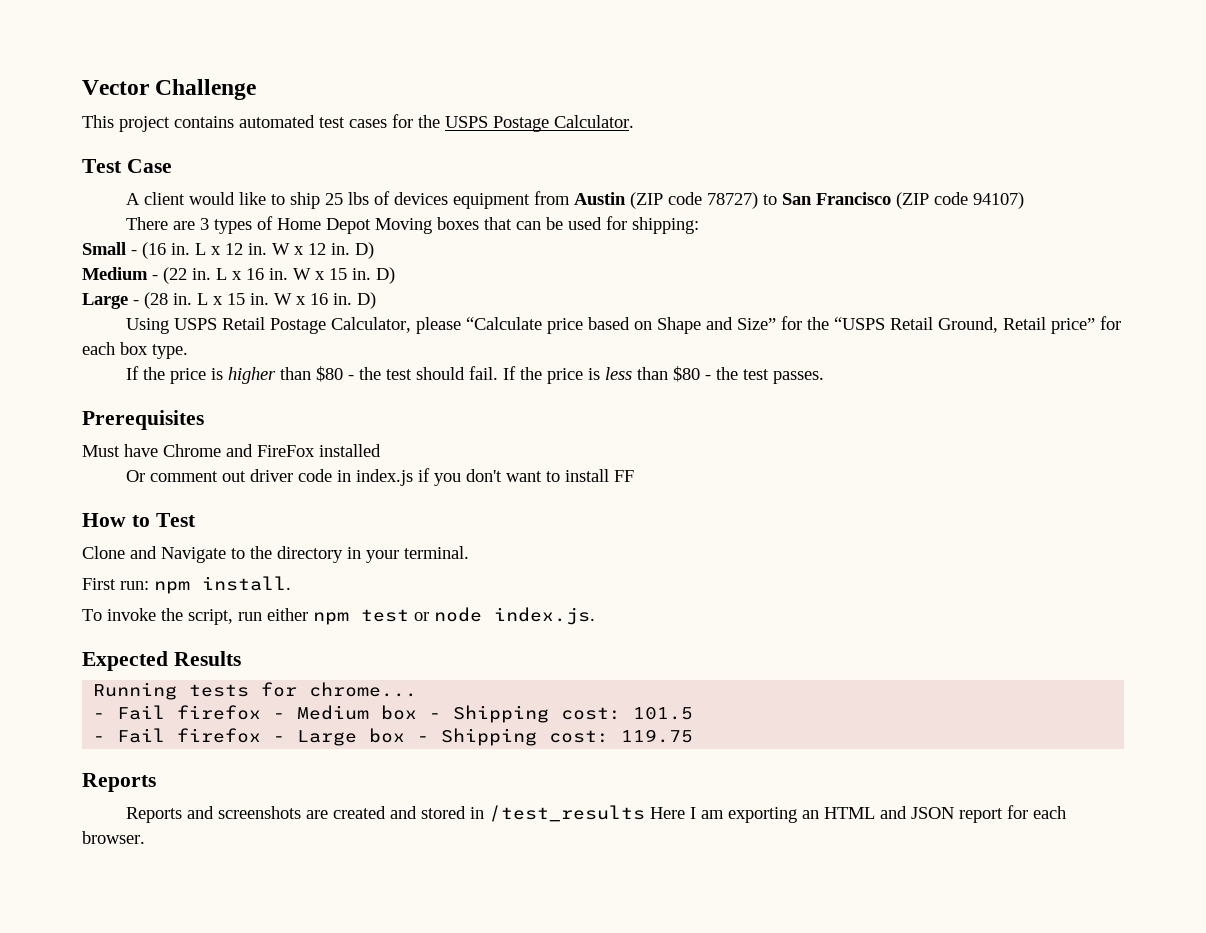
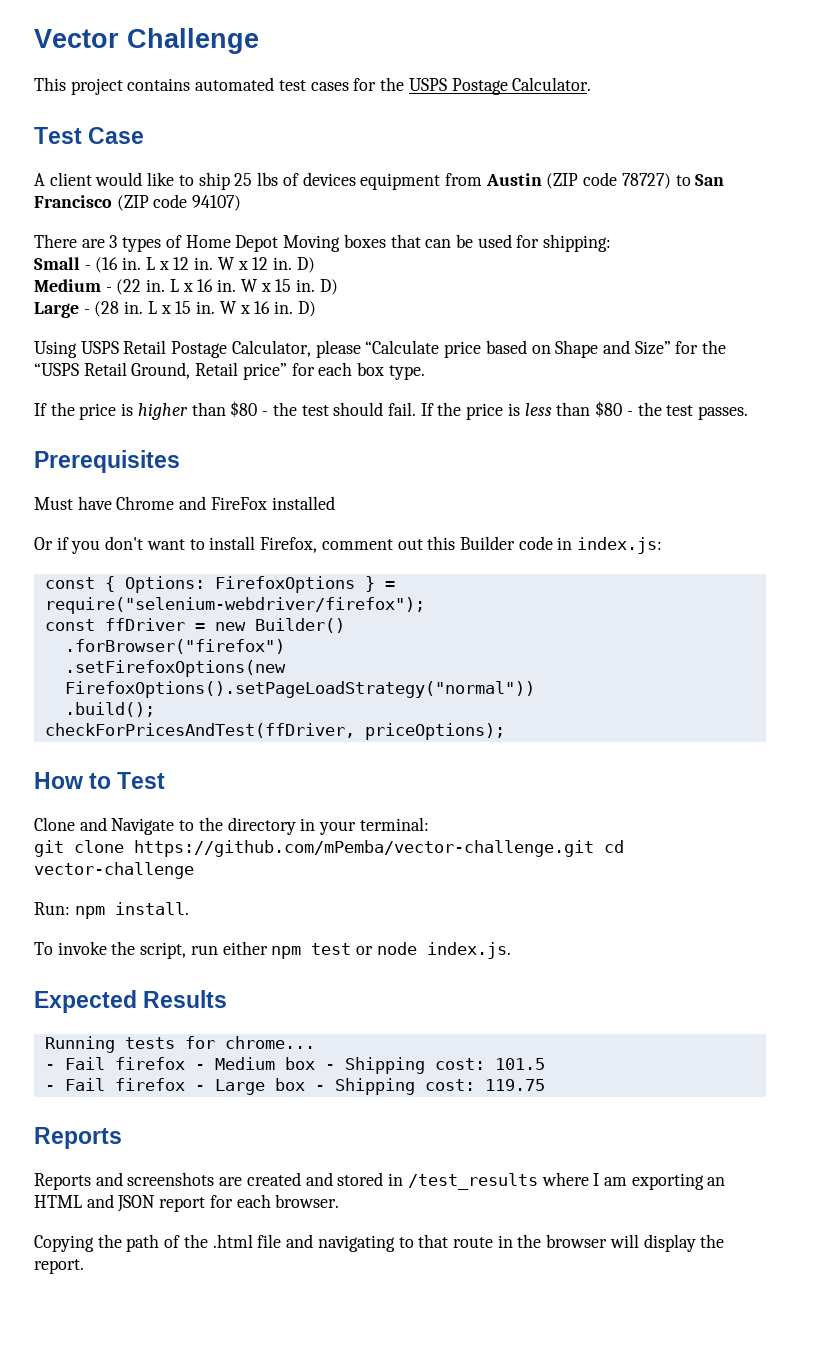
- Or comment out driver code in index.js if you don't want to install FF
+ Or if you don't want to install Firefox, comment out this Builder code in index.js:
+ const { Options: FirefoxOptions } = require("selenium-webdriver/firefox");
+ const ffDriver = new Builder()
+ .forBrowser("firefox")
+ .setFirefoxOptions(new FirefoxOptions().setPageLoadStrategy("normal"))
+ .build();
+ checkForPricesAndTest(ffDriver, priceOptions);
- Clone and Navigate to the directory in your terminal.
- First run: npm install.
+ Clone and Navigate to the directory in your terminal:
+ git clone https://github.com/mPemba/vector-challenge.git cd vector-challenge
+ Run: npm install.
- Reports and screenshots are created and stored in /test_results Here I am exporting an HTML and JSON report for each browser.
+ Reports and screenshots are created and stored in /test_results where I am exporting an HTML and JSON report for each browser.
+ Copying the path of the .html file and navigating to that route in the browser will display the report.

